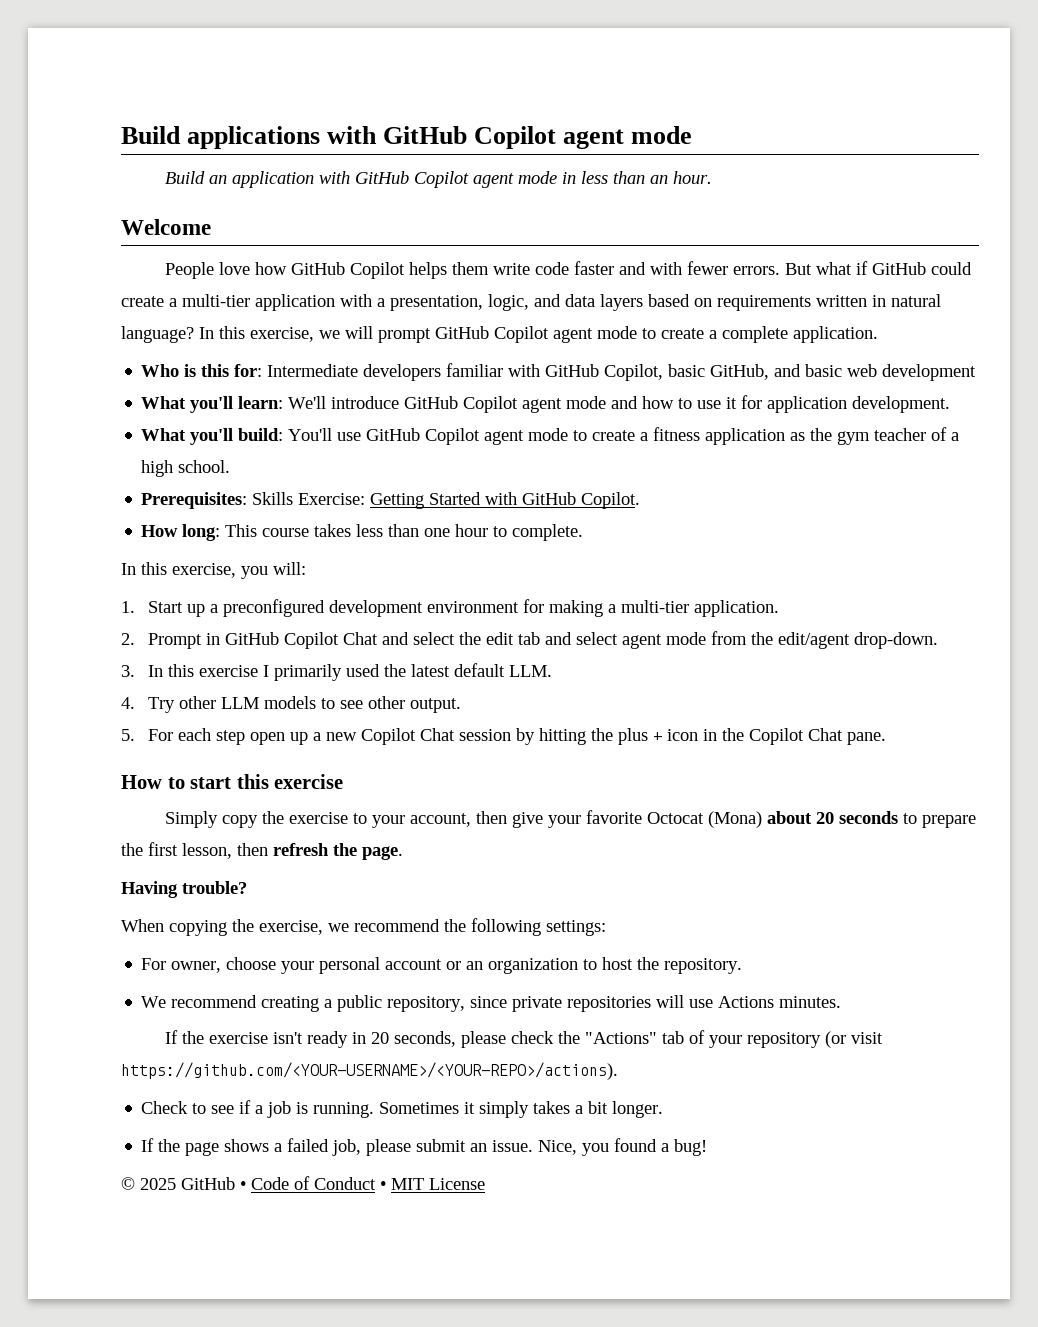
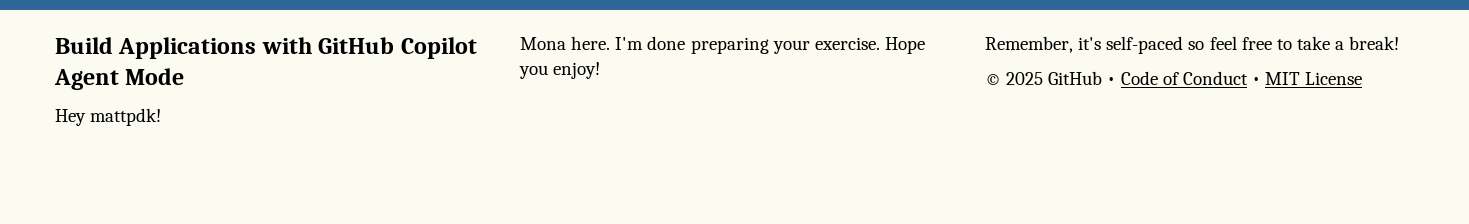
- Build applications with GitHub Copilot agent mode
- Build an application with GitHub Copilot agent mode in less than an hour.
- Welcome
- People love how GitHub Copilot helps them write code faster and with fewer errors. But what if GitHub could create a multi-tier application with a presentation, logic, and data layers based on requirements written in natural language? In this exercise, we will prompt GitHub Copilot agent mode to create a complete application.
- Who is this for: Intermediate developers familiar with GitHub Copilot, basic GitHub, and basic web development
- What you'll learn: We'll introduce GitHub Copilot agent mode and how to use it for application development.
- What you'll build: You'll use GitHub Copilot agent mode to create a fitness application as the gym teacher of a high school.
- Prerequisites: Skills Exercise: Getting Started with GitHub Copilot.
- How long: This course takes less than one hour to complete.
- In this exercise, you will:
- 1. Start up a preconfigured development environment for making a multi-tier application.
- 2. Prompt in GitHub Copilot Chat and select the edit tab and select agent mode from the edit/agent drop-down.
- 3. In this exercise I primarily used the latest default LLM.
- 4. Try other LLM models to see other output.
- 5. For each step open up a new Copilot Chat session by hitting the plus + icon in the Copilot Chat pane.
- How to start this exercise
- Simply copy the exercise to your account, then give your favorite Octocat (Mona) about 20 seconds to prepare the first lesson, then refresh the page.
- Having trouble?
- When copying the exercise, we recommend the following settings:
- For owner, choose your personal account or an organization to host the repository.
- We recommend creating a public repository, since private repositories will use Actions minutes.
- If the exercise isn't ready in 20 seconds, please check the "Actions" tab of your repository (or visit https://github.com/<YOUR-USERNAME>/<YOUR-REPO>/actions).
- Check to see if a job is running. Sometimes it simply takes a bit longer.
- If the page shows a failed job, please submit an issue. Nice, you found a bug!
+ Build Applications with GitHub Copilot Agent Mode
+ Hey mattpdk!
+ Mona here. I'm done preparing your exercise. Hope you enjoy!
+ Remember, it's self-paced so feel free to take a break!

